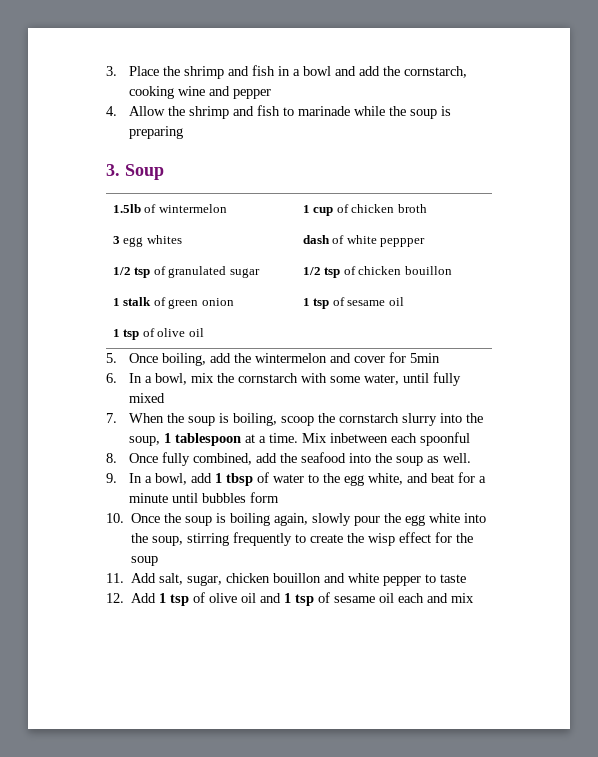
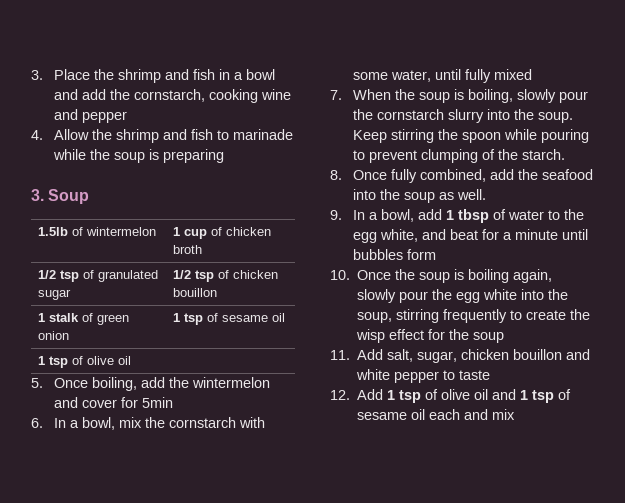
- 3 egg whites | dash of white peppper
- 7. When the soup is boiling, scoop the cornstarch slurry into the soup, 1 tablespoon at a time. Mix inbetween each spoonful
+ 7. When the soup is boiling, slowly pour the cornstarch slurry into the soup. Keep stirring the spoon while pouring to prevent clumping of the starch.

